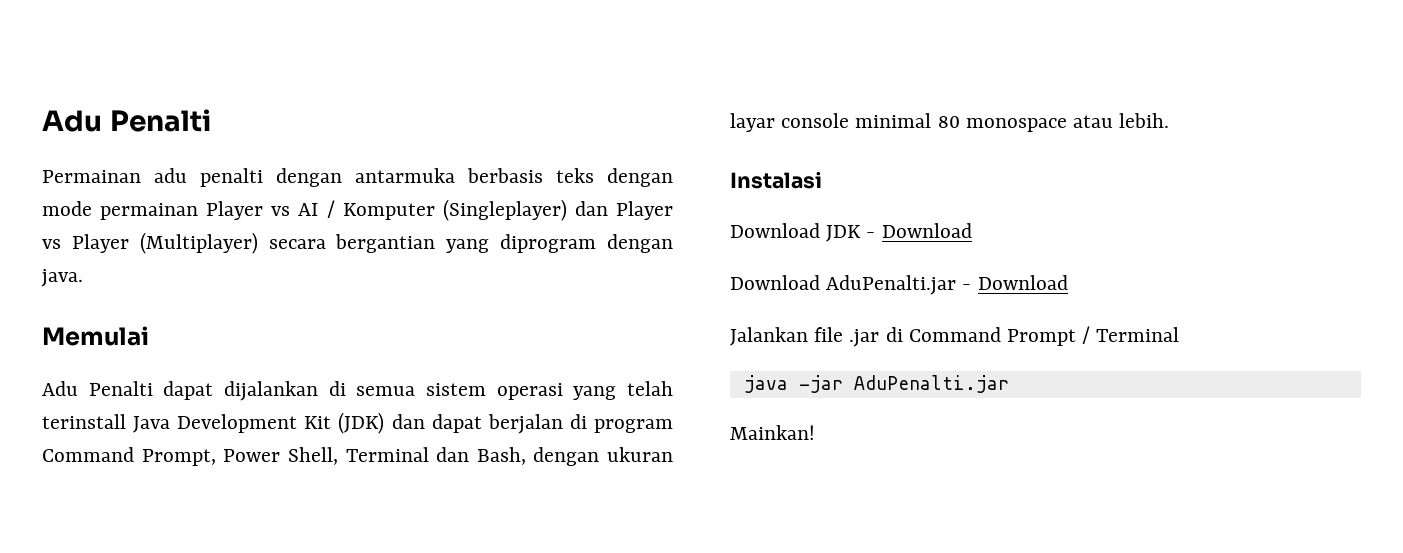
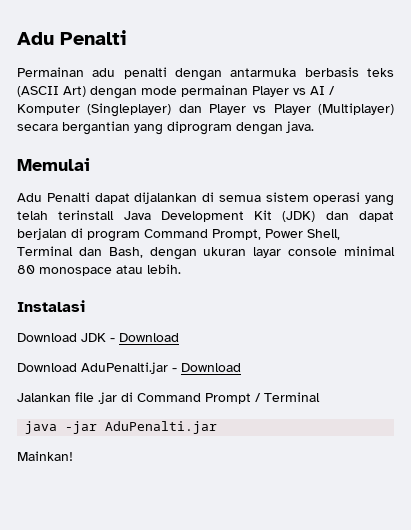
- Permainan adu penalti dengan antarmuka berbasis teks dengan mode permainan Player vs AI / Komputer (Singleplayer) dan Player vs Player (Multiplayer) secara bergantian yang diprogram dengan java.
+ Permainan adu penalti dengan antarmuka berbasis teks (ASCII Art) dengan mode permainan Player vs AI / Komputer (Singleplayer) dan Player vs Player (Multiplayer) secara bergantian yang diprogram dengan java.

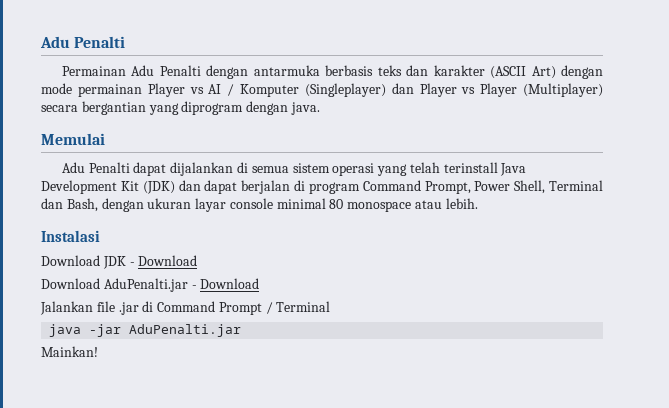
- Permainan adu penalti dengan antarmuka berbasis teks (ASCII Art) dengan mode permainan Player vs AI / Komputer (Singleplayer) dan Player vs Player (Multiplayer) secara bergantian yang diprogram dengan java.
+ Permainan Adu Penalti dengan antarmuka berbasis teks dan karakter (ASCII Art) dengan mode permainan Player vs AI / Komputer (Singleplayer) dan Player vs Player (Multiplayer) secara bergantian yang diprogram dengan java.

